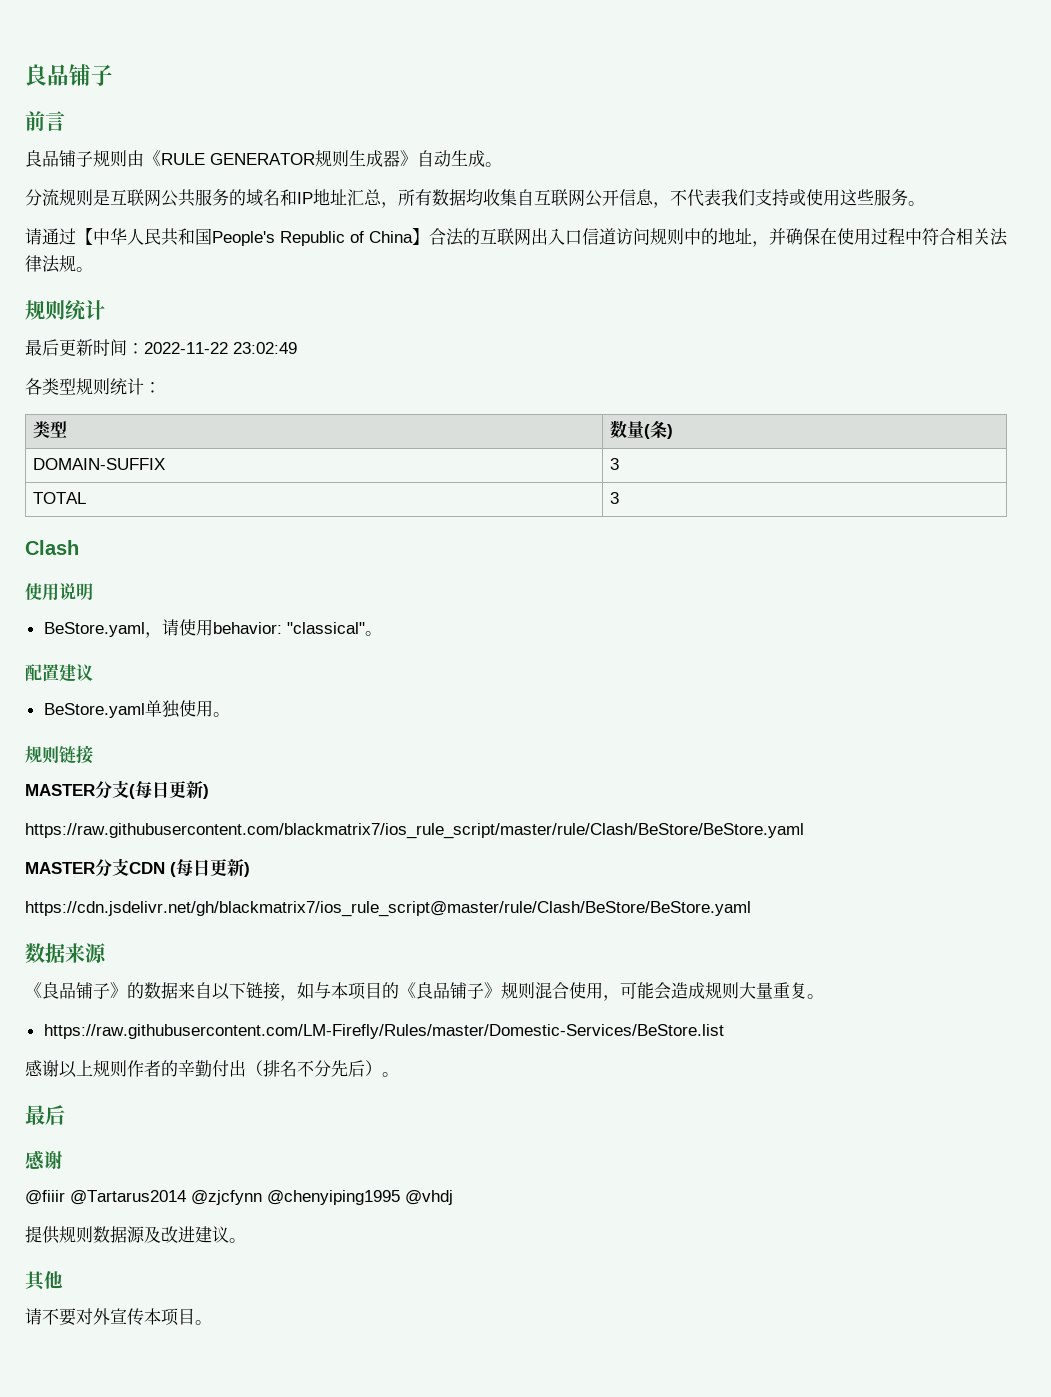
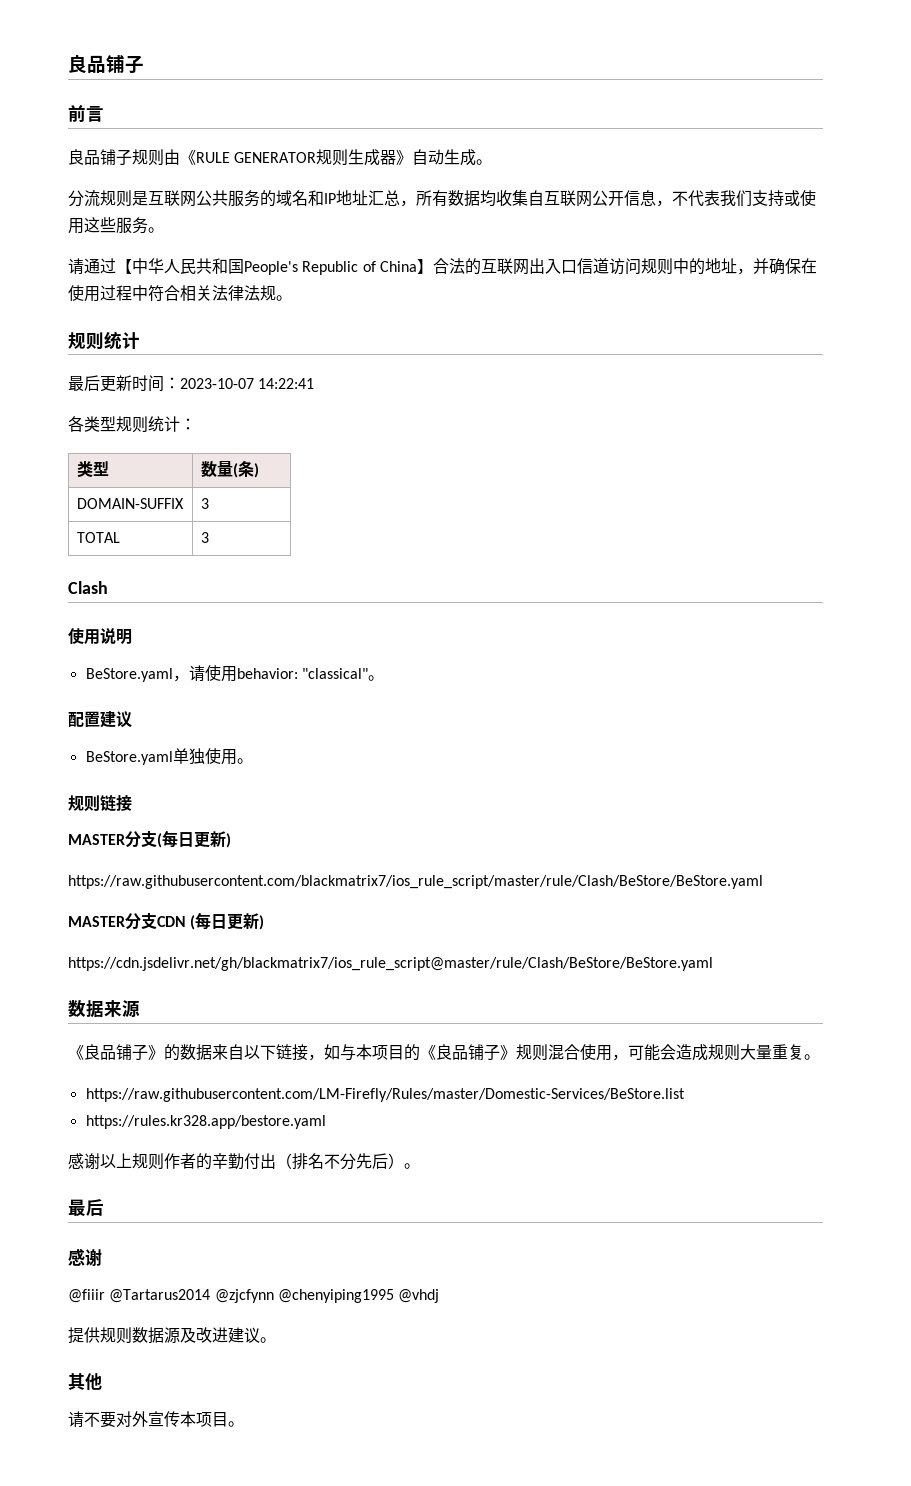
- 最后更新时间：2022-11-22 23:02:49
+ 最后更新时间：2023-10-07 14:22:41
+ https://rules.kr328.app/bestore.yaml

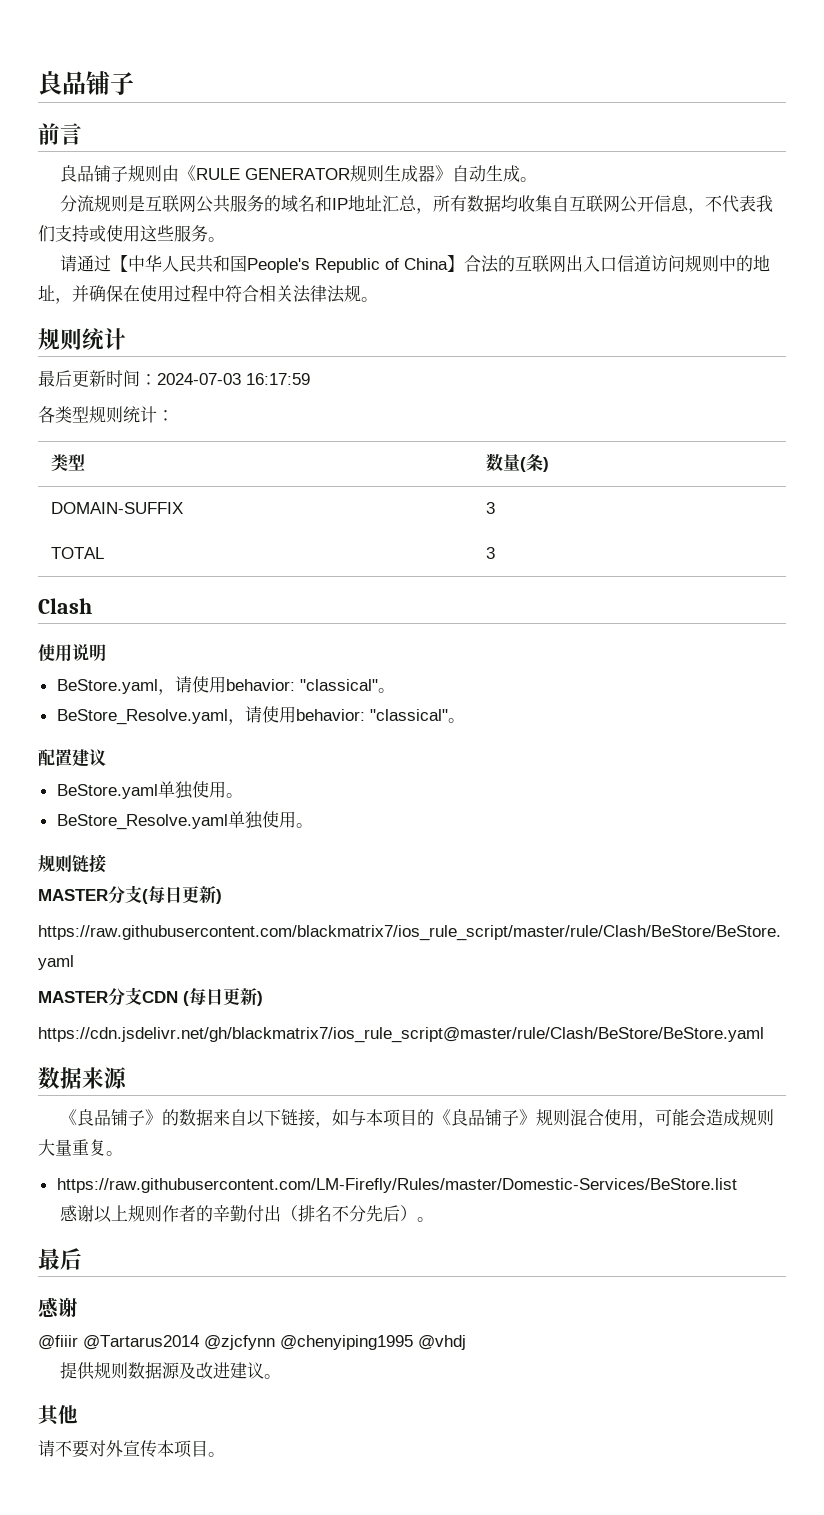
- 最后更新时间：2023-10-07 14:22:41
+ 最后更新时间：2024-07-03 16:17:59
+ BeStore_Resolve.yaml，请使用behavior: "classical"。
+ BeStore_Resolve.yaml单独使用。
- https://rules.kr328.app/bestore.yaml

